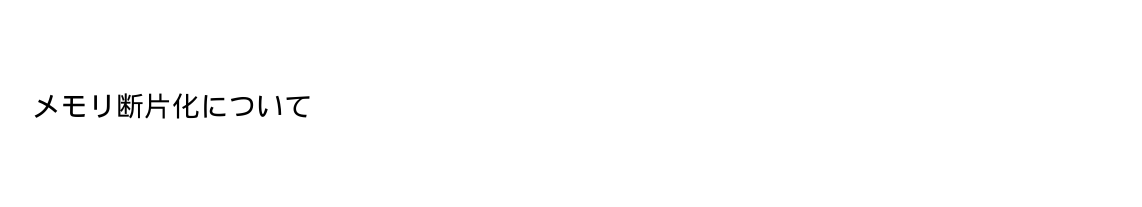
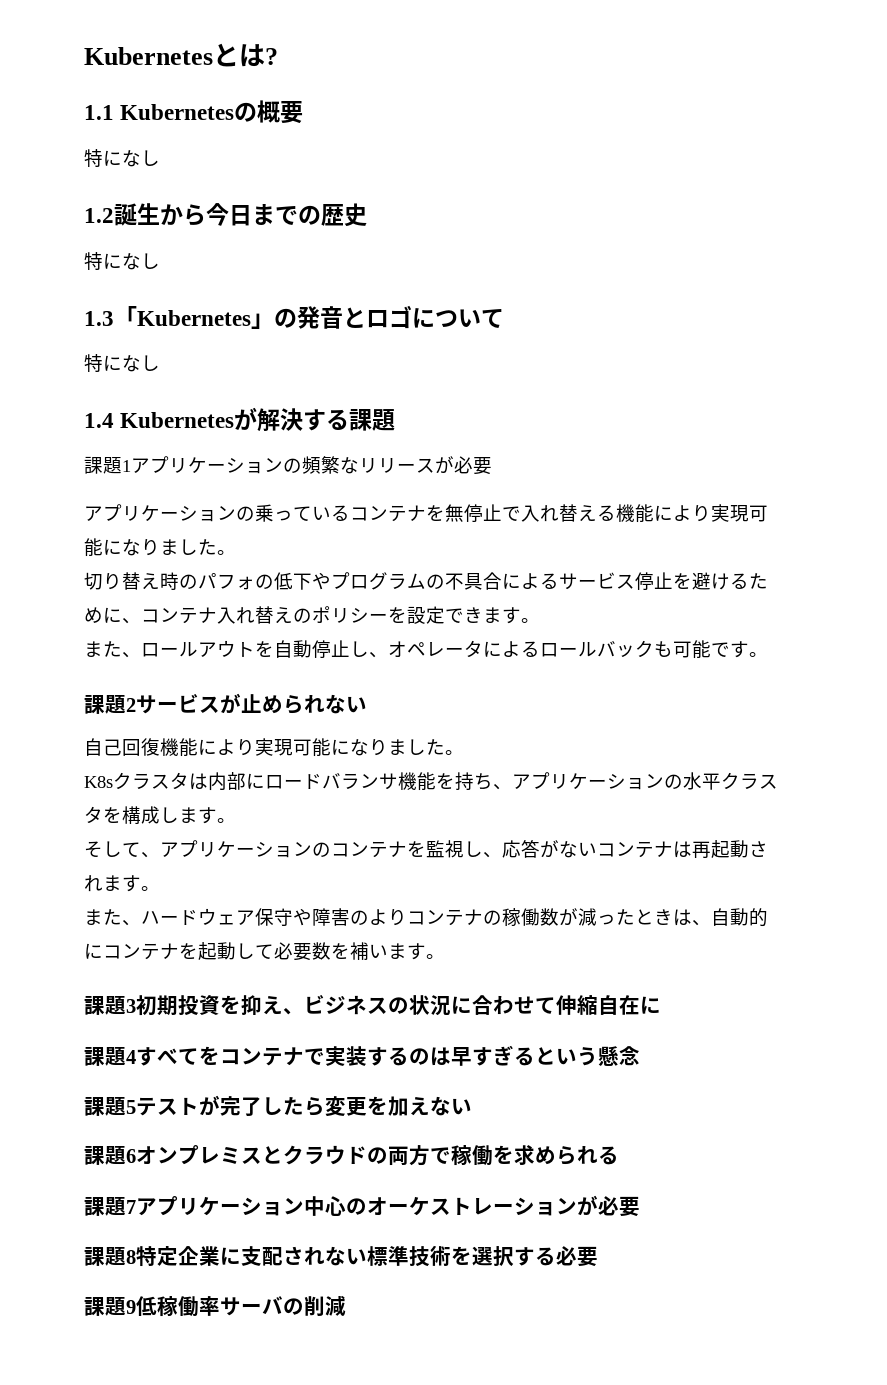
- メモリ断片化について
+ Kubernetesとは?
+ 1.1 Kubernetesの概要
+ 特になし
+ 1.2誕生から今日までの歴史
+ 特になし
+ 1.3「Kubernetes」の発音とロゴについて
+ 特になし
+ 1.4 Kubernetesが解決する課題
+ 課題1アプリケーションの頻繁なリリースが必要
+ アプリケーションの乗っているコンテナを無停止で入れ替える機能により実現可能になりました。
+ 切り替え時のパフォの低下やプログラムの不具合によるサービス停止を避けるために、コンテナ入れ替えのポリシーを設定できます。
+ また、ロールアウトを自動停止し、オペレータによるロールバックも可能です。
+ 課題2サービスが止められない
+ 自己回復機能により実現可能になりました。
+ K8sクラスタは内部にロードバランサ機能を持ち、アプリケーションの水平クラスタを構成します。
+ そして、アプリケーションのコンテナを監視し、応答がないコンテナは再起動されます。
+ また、ハードウェア保守や障害のよりコンテナの稼働数が減ったときは、自動的にコンテナを起動して必要数を補います。
+ 課題3初期投資を抑え、ビジネスの状況に合わせて伸縮自在に
+ 課題4すべてをコンテナで実装するのは早すぎるという懸念
+ 課題5テストが完了したら変更を加えない
+ 課題6オンプレミスとクラウドの両方で稼働を求められる
+ 課題7アプリケーション中心のオーケストレーションが必要
+ 課題8特定企業に支配されない標準技術を選択する必要
+ 課題9低稼働率サーバの削減

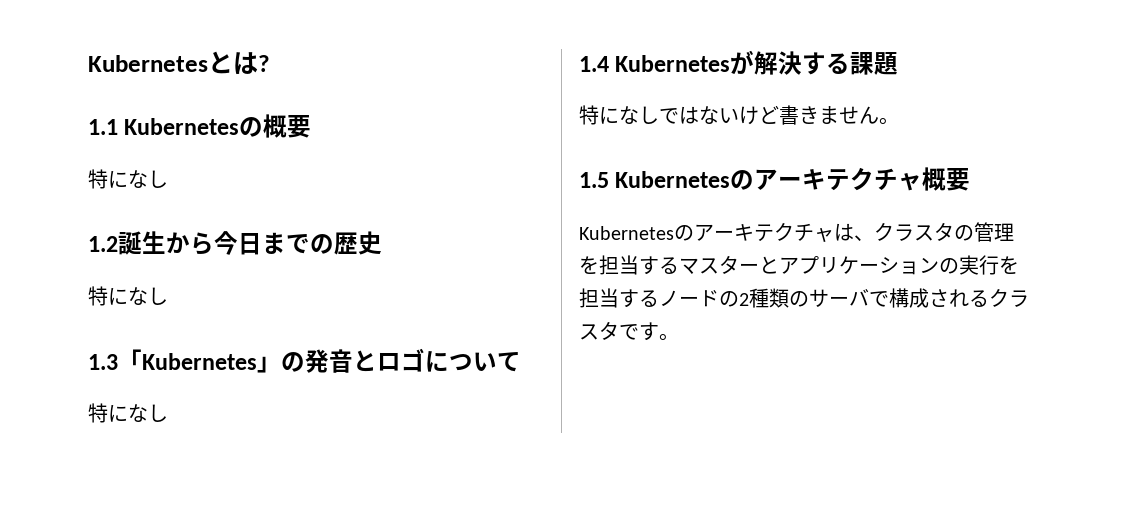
- 課題1アプリケーションの頻繁なリリースが必要
- アプリケーションの乗っているコンテナを無停止で入れ替える機能により実現可能になりました。
- 切り替え時のパフォの低下やプログラムの不具合によるサービス停止を避けるために、コンテナ入れ替えのポリシーを設定できます。
- また、ロールアウトを自動停止し、オペレータによるロールバックも可能です。
- 課題2サービスが止められない
- 自己回復機能により実現可能になりました。
- K8sクラスタは内部にロードバランサ機能を持ち、アプリケーションの水平クラスタを構成します。
- そして、アプリケーションのコンテナを監視し、応答がないコンテナは再起動されます。
- また、ハードウェア保守や障害のよりコンテナの稼働数が減ったときは、自動的にコンテナを起動して必要数を補います。
- 課題3初期投資を抑え、ビジネスの状況に合わせて伸縮自在に
- 課題4すべてをコンテナで実装するのは早すぎるという懸念
- 課題5テストが完了したら変更を加えない
- 課題6オンプレミスとクラウドの両方で稼働を求められる
- 課題7アプリケーション中心のオーケストレーションが必要
- 課題8特定企業に支配されない標準技術を選択する必要
- 課題9低稼働率サーバの削減
+ 特になしではないけど書きません。
+ 1.5 Kubernetesのアーキテクチャ概要
+ Kubernetesのアーキテクチャは、クラスタの管理を担当するマスターとアプリケーションの実行を担当するノードの2種類のサーバで構成されるクラスタです。

